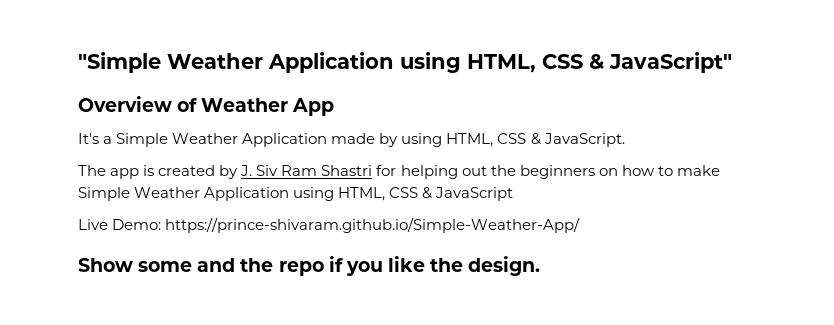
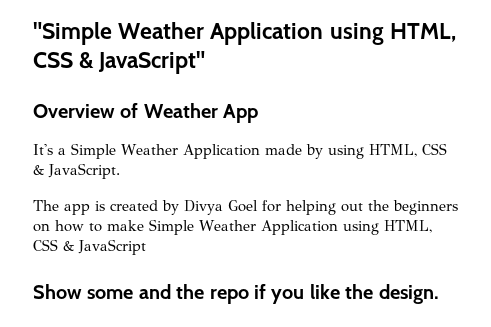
- The app is created by J. Siv Ram Shastri for helping out the beginners on how to make Simple Weather Application using HTML, CSS & JavaScript
+ The app is created by Divya Goel for helping out the beginners on how to make Simple Weather Application using HTML, CSS & JavaScript
- Live Demo: https://prince-shivaram.github.io/Simple-Weather-App/

